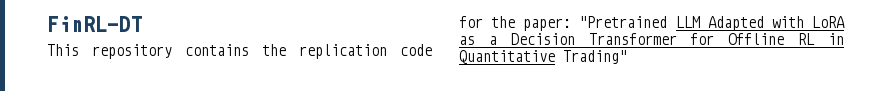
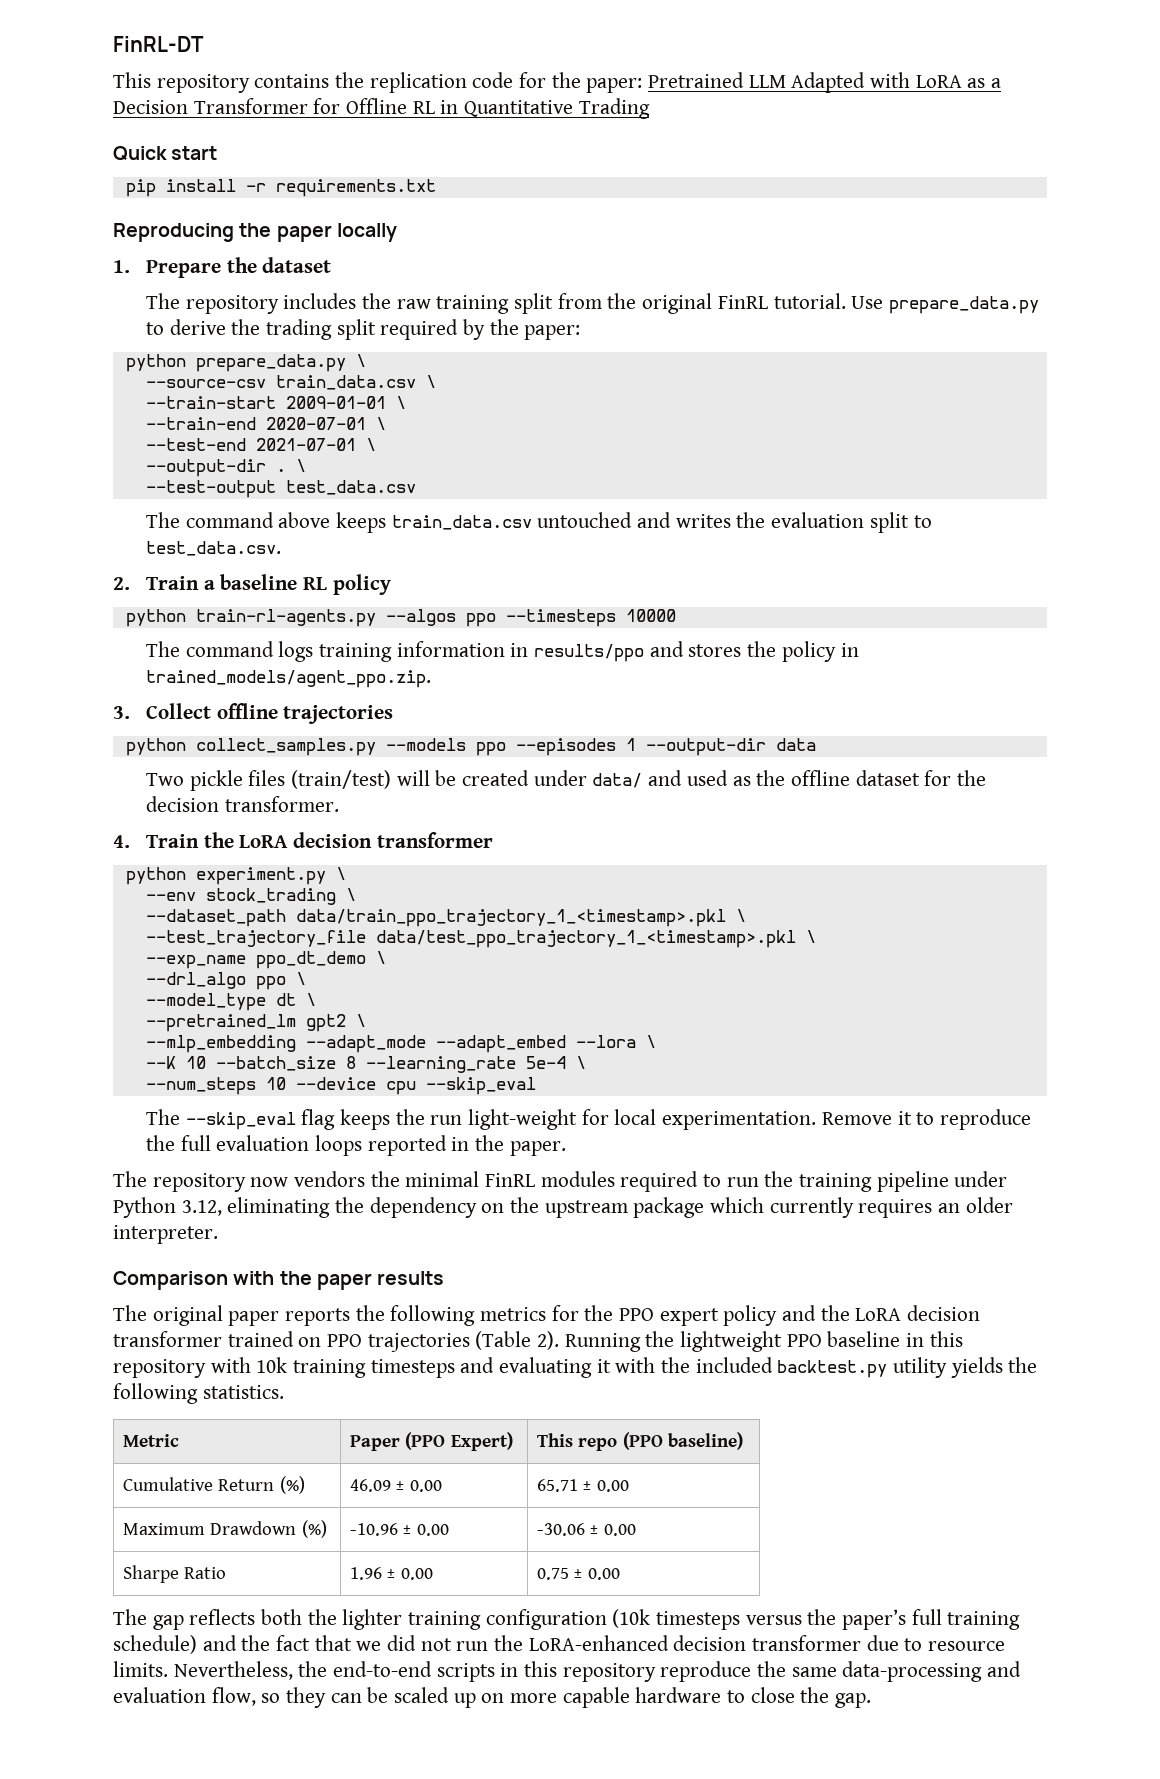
- This repository contains the replication code for the paper: "Pretrained LLM Adapted with LoRA as a Decision Transformer for Offline RL in Quantitative Trading"
+ This repository contains the replication code for the paper: Pretrained LLM Adapted with LoRA as a Decision Transformer for Offline RL in Quantitative Trading
+ Quick start
+ pip install -r requirements.txt
+ Reproducing the paper locally
+ 1. Prepare the dataset
+ The repository includes the raw training split from the original FinRL tutorial. Use prepare_data.py to derive the trading split required by the paper:
+ python prepare_data.py \
+ --source-csv train_data.csv \
+ --train-start 2009-01-01 \
+ --train-end 2020-07-01 \
+ --test-end 2021-07-01 \
+ --output-dir . \
+ --test-output test_data.csv
+ The command above keeps train_data.csv untouched and writes the evaluation split to test_data.csv.
+ 2. Train a baseline RL policy
+ python train-rl-agents.py --algos ppo --timesteps 10000
+ The command logs training information in results/ppo and stores the policy in trained_models/agent_ppo.zip.
+ 3. Collect offline trajectories
+ python collect_samples.py --models ppo --episodes 1 --output-dir data
+ Two pickle files (train/test) will be created under data/ and used as the offline dataset for the decision transformer.
+ 4. Train the LoRA decision transformer
+ python experiment.py \
+ --env stock_trading \
+ --dataset_path data/train_ppo_trajectory_1_<timestamp>.pkl \
+ --test_trajectory_file data/test_ppo_trajectory_1_<timestamp>.pkl \
+ --exp_name ppo_dt_demo \
+ --drl_algo ppo \
+ --model_type dt \
+ --pretrained_lm gpt2 \
+ --mlp_embedding --adapt_mode --adapt_embed --lora \
+ --K 10 --batch_size 8 --learning_rate 5e-4 \
+ --num_steps 10 --device cpu --skip_eval
+ The --skip_eval flag keeps the run light-weight for local experimentation. Remove it to reproduce the full evaluation loops reported in the paper.
+ The repository now vendors the minimal FinRL modules required to run the training pipeline under Python 3.12, eliminating the dependency on the upstream package which currently requires an older interpreter.
+ Comparison with the paper results
+ The original paper reports the following metrics for the PPO expert policy and the LoRA decision transformer trained on PPO trajectories (Table 2). Running the lightweight PPO baseline in this repository with 10k training timesteps and evaluating it with the included backtest.py utility yields the following statistics.
+ Metric | Paper (PPO Expert) | This repo (PPO baseline)
+ Cumulative Return (%) | 46.09 ± 0.00 | 65.71 ± 0.00
+ Maximum Drawdown (%) | -10.96 ± 0.00 | -30.06 ± 0.00
+ Sharpe Ratio | 1.96 ± 0.00 | 0.75 ± 0.00
+ The gap reflects both the lighter training configuration (10k timesteps versus the paper’s full training schedule) and the fact that we did not run the LoRA-enhanced decision transformer due to resource limits. Nevertheless, the end-to-end scripts in this repository reproduce the same data-processing and evaluation flow, so they can be scaled up on more capable hardware to close the gap.

